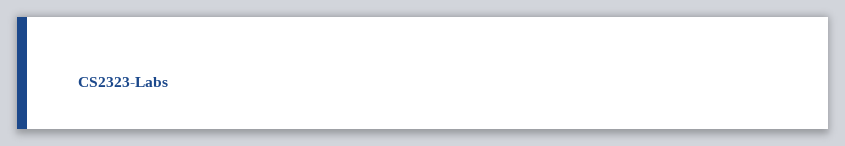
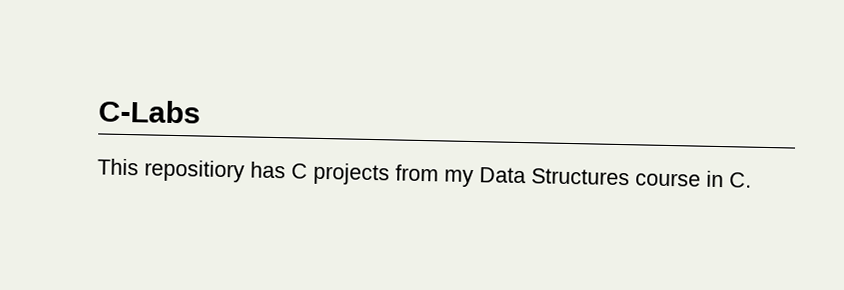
- CS2323-Labs
+ C-Labs
+ This repositiory has C projects from my Data Structures course in C.

